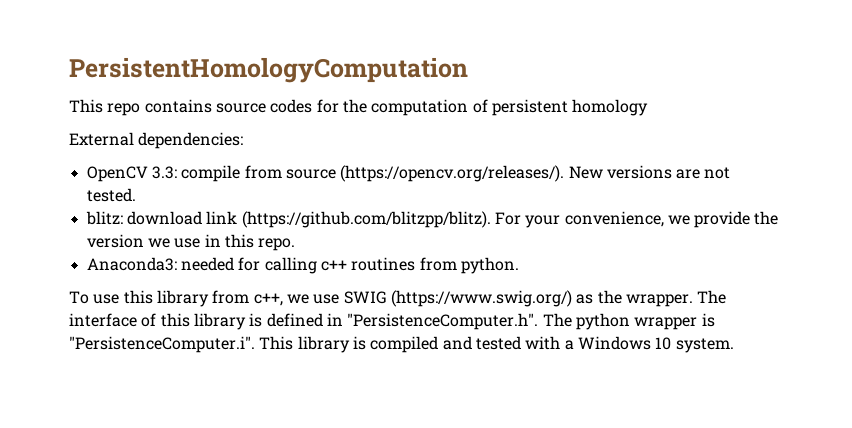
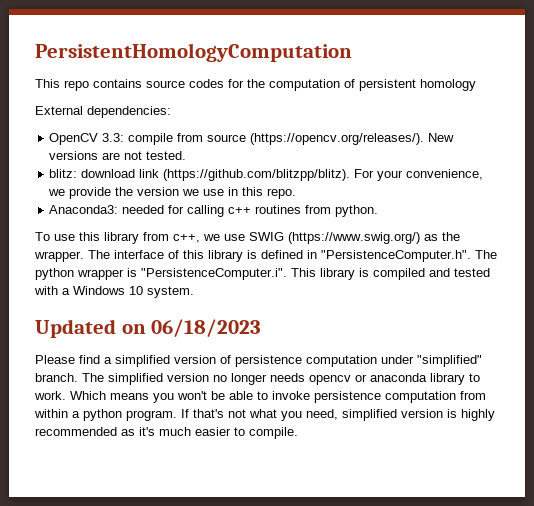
+ Updated on 06/18/2023
+ Please find a simplified version of persistence computation under "simplified" branch. The simplified version no longer needs opencv or anaconda library to work. Which means you won't be able to invoke persistence computation from within a python program. If that's not what you need, simplified version is highly recommended as it's much easier to compile.

